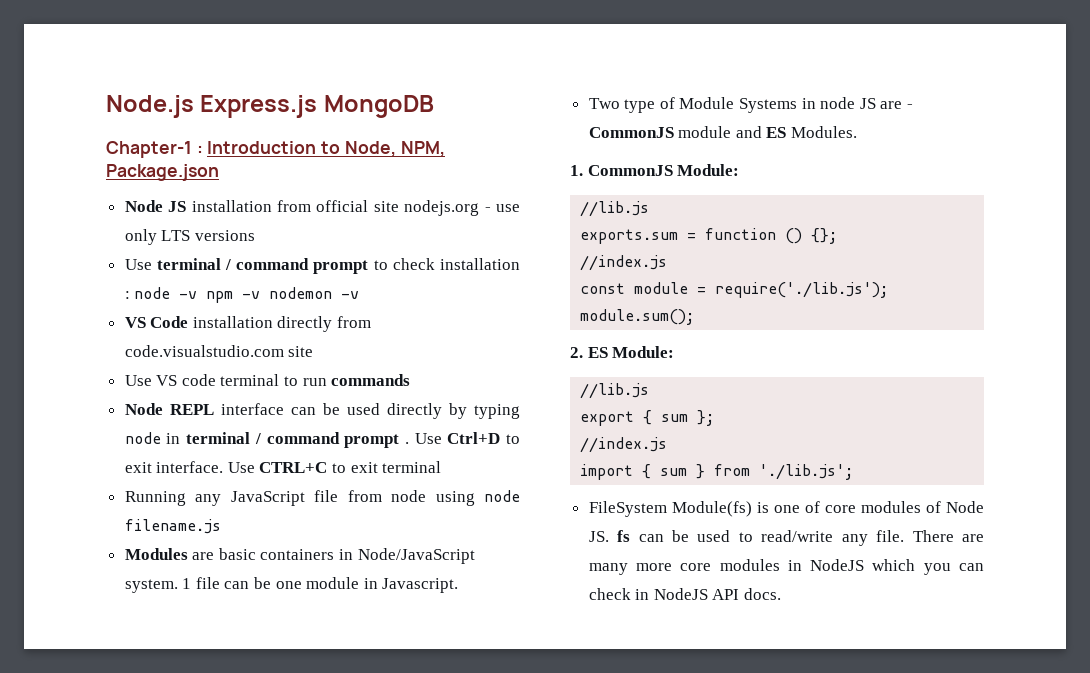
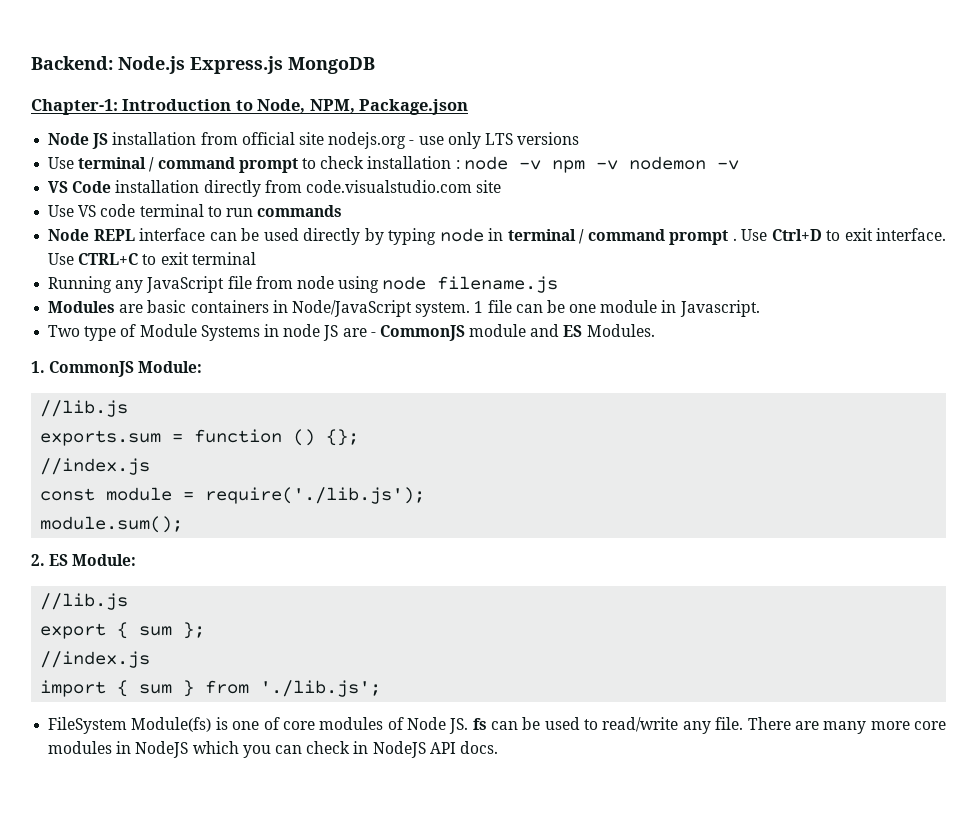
- Node.js Express.js MongoDB
+ Backend: Node.js Express.js MongoDB
- Chapter-1 : Introduction to Node, NPM, Package.json
+ Chapter-1: Introduction to Node, NPM, Package.json

